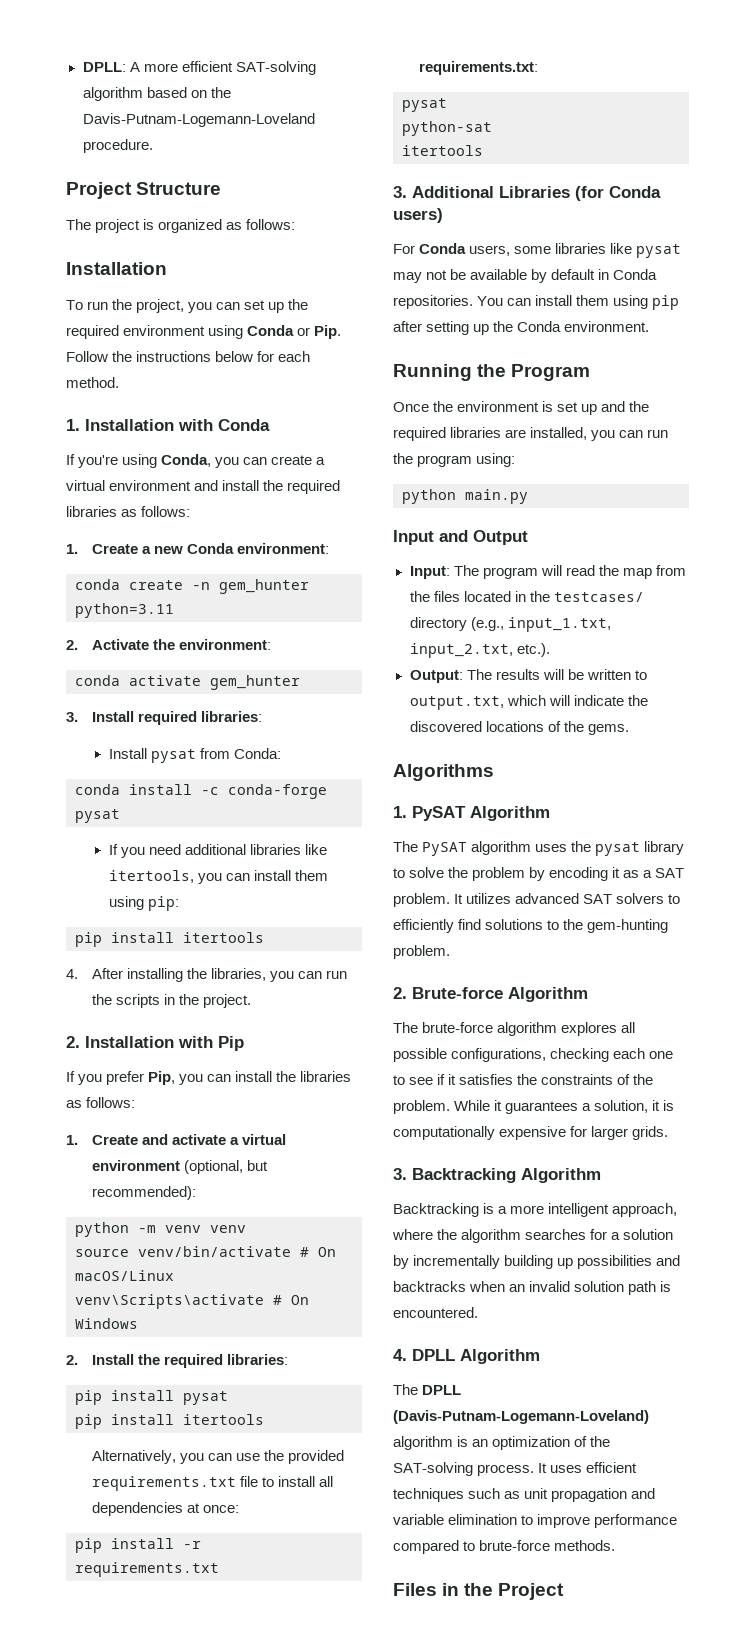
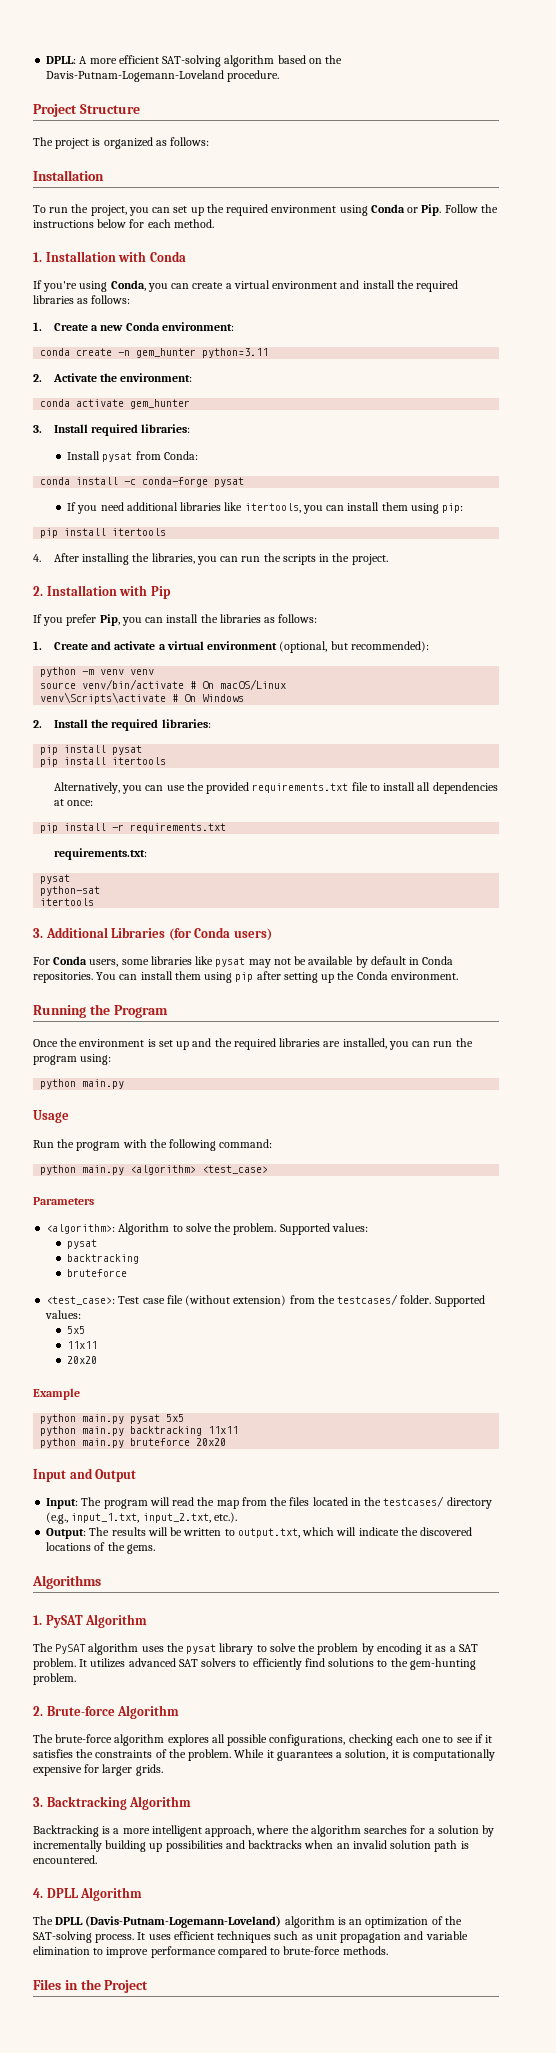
+ Usage
+ Run the program with the following command:
+ python main.py <algorithm> <test_case>
+ Parameters
+ <algorithm>: Algorithm to solve the problem. Supported values:
+ pysat
+ backtracking
+ bruteforce
+ <test_case>: Test case file (without extension) from the testcases/ folder. Supported values:
+ 5x5
+ 11x11
+ 20x20
+ Example
+ python main.py pysat 5x5
+ python main.py backtracking 11x11
+ python main.py bruteforce 20x20

